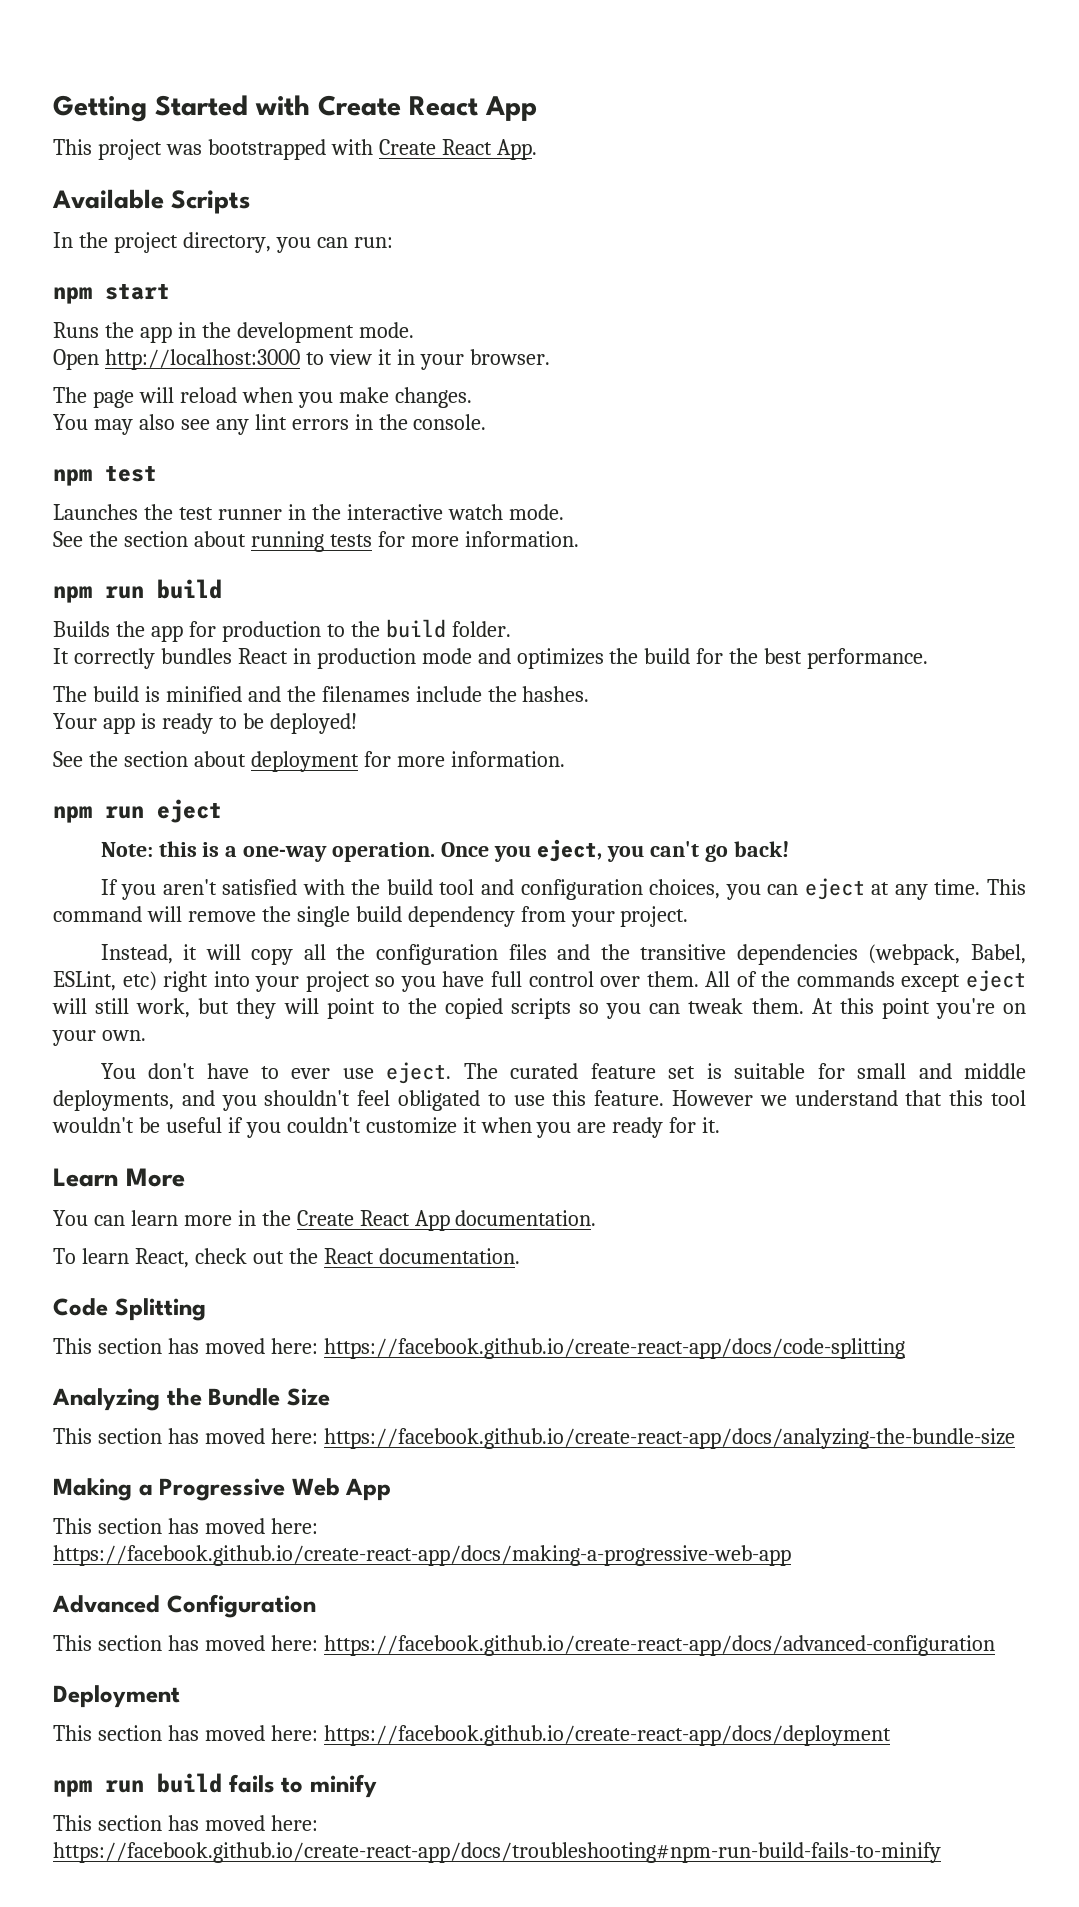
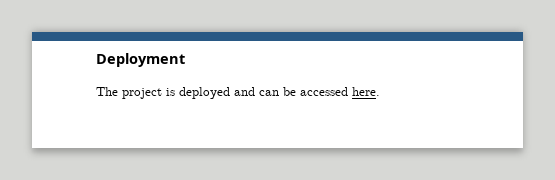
- Getting Started with Create React App
- This project was bootstrapped with Create React App.
- Available Scripts
- In the project directory, you can run:
- npm start
- Runs the app in the development mode.
- Open http://localhost:3000 to view it in your browser.
- The page will reload when you make changes.
- You may also see any lint errors in the console.
- npm test
- Launches the test runner in the interactive watch mode.
- See the section about running tests for more information.
- npm run build
- Builds the app for production to the build folder.
- It correctly bundles React in production mode and optimizes the build for the best performance.
- The build is minified and the filenames include the hashes.
- Your app is ready to be deployed!
- See the section about deployment for more information.
- npm run eject
- Note: this is a one-way operation. Once you eject, you can't go back!
- If you aren't satisfied with the build tool and configuration choices, you can eject at any time. This command will remove the single build dependency from your project.
- Instead, it will copy all the configuration files and the transitive dependencies (webpack, Babel, ESLint, etc) right into your project so you have full control over them. All of the commands except eject will still work, but they will point to the copied scripts so you can tweak them. At this point you're on your own.
- You don't have to ever use eject. The curated feature set is suitable for small and middle deployments, and you shouldn't feel obligated to use this feature. However we understand that this tool wouldn't be useful if you couldn't customize it when you are ready for it.
- Learn More
- You can learn more in the Create React App documentation.
- To learn React, check out the React documentation.
- Code Splitting
- This section has moved here: https://facebook.github.io/create-react-app/docs/code-splitting
- Analyzing the Bundle Size
- This section has moved here: https://facebook.github.io/create-react-app/docs/analyzing-the-bundle-size
- Making a Progressive Web App
- This section has moved here: https://facebook.github.io/create-react-app/docs/making-a-progressive-web-app
- Advanced Configuration
- This section has moved here: https://facebook.github.io/create-react-app/docs/advanced-configuration
  Deployment
- This section has moved here: https://facebook.github.io/create-react-app/docs/deployment
- npm run build fails to minify
- This section has moved here: https://facebook.github.io/create-react-app/docs/troubleshooting#npm-run-build-fails-to-minify
+ The project is deployed and can be accessed here.

